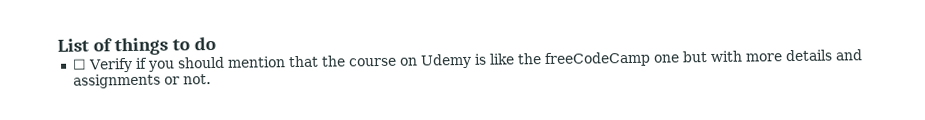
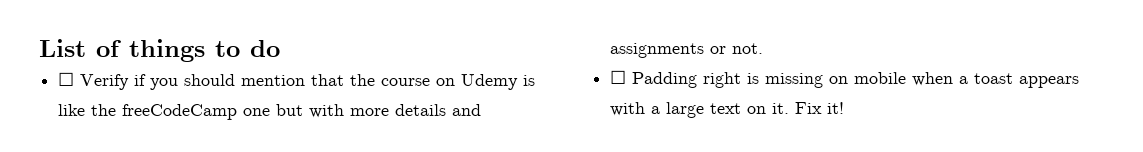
+ ☐ Padding right is missing on mobile when a toast appears with a large text on it. Fix it!

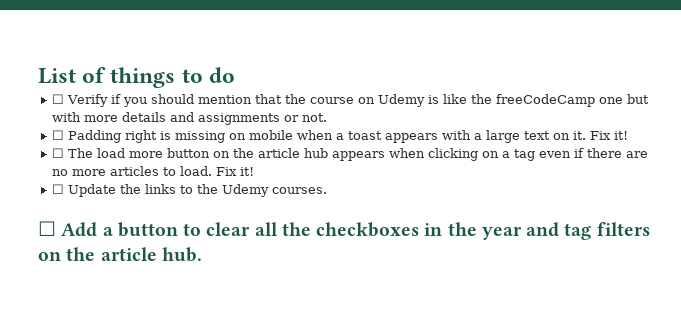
+ ☐ The load more button on the article hub appears when clicking on a tag even if there are no more articles to load. Fix it!
+ ☐ Update the links to the Udemy courses.
+ ☐ Add a button to clear all the checkboxes in the year and tag filters on the article hub.

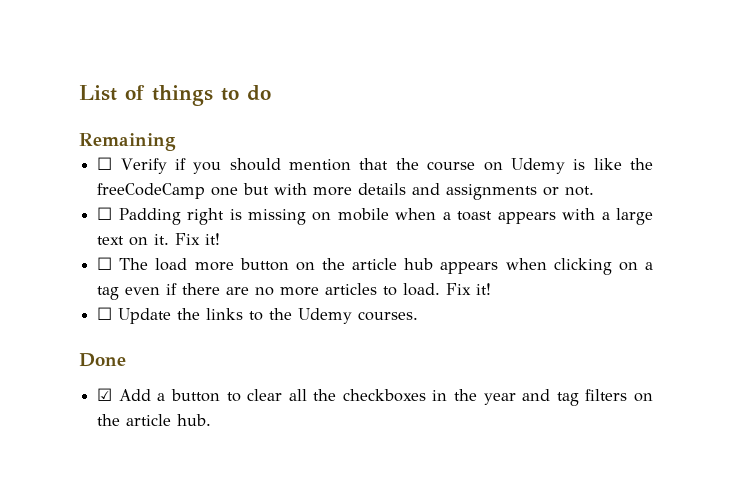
+ Remaining
- ☐ Add a button to clear all the checkboxes in the year and tag filters on the article hub.
+ Done
+ ☑ Add a button to clear all the checkboxes in the year and tag filters on the article hub.

